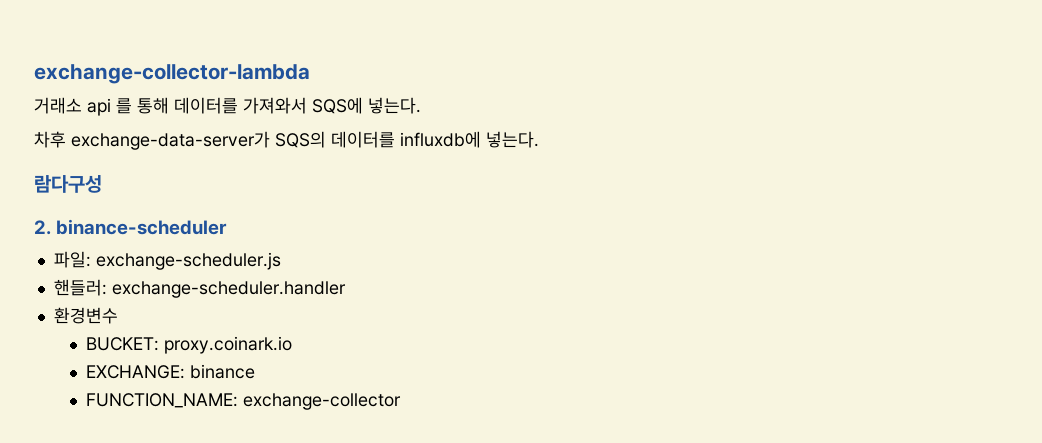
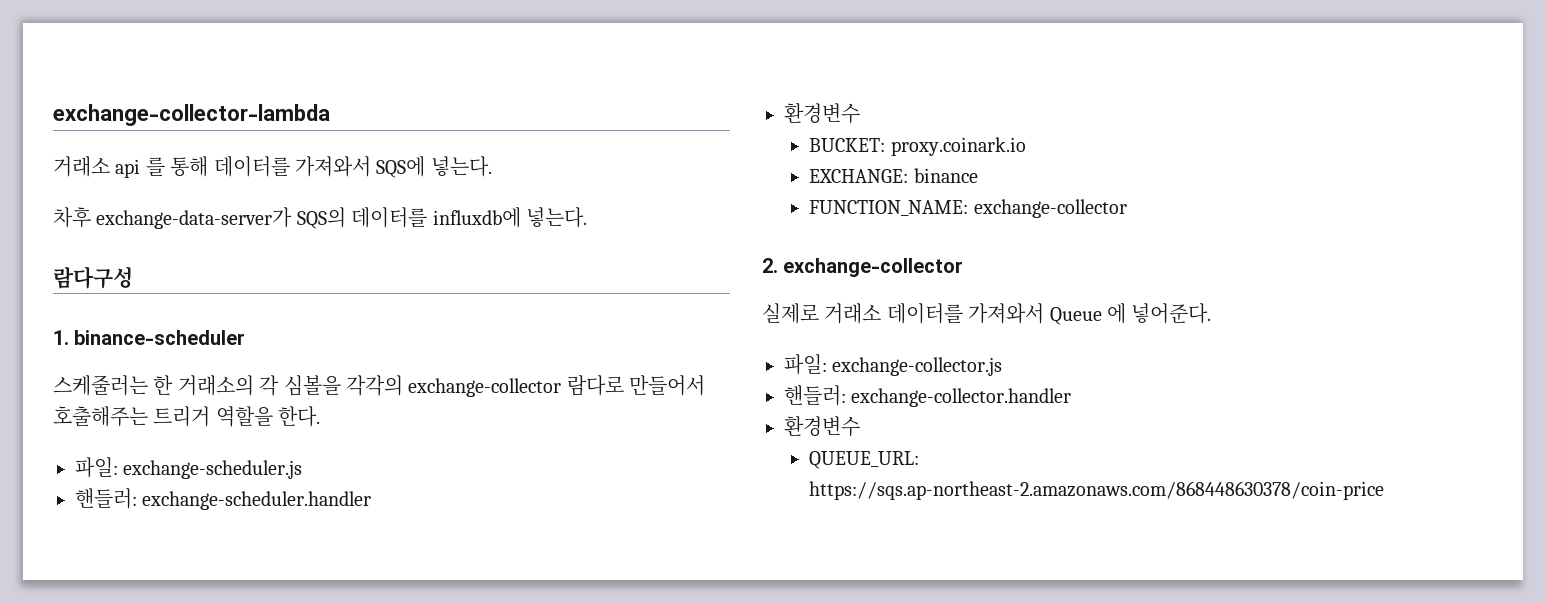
- 2. binance-scheduler
+ 1. binance-scheduler
+ 스케줄러는 한 거래소의 각 심볼을 각각의 exchange-collector 람다로 만들어서 호출해주는 트리거 역할을 한다.
+ 2. exchange-collector
+ 실제로 거래소 데이터를 가져와서 Queue 에 넣어준다.
+ 파일: exchange-collector.js
+ 핸들러: exchange-collector.handler
+ 환경변수
+ QUEUE_URL: https://sqs.ap-northeast-2.amazonaws.com/868448630378/coin-price

